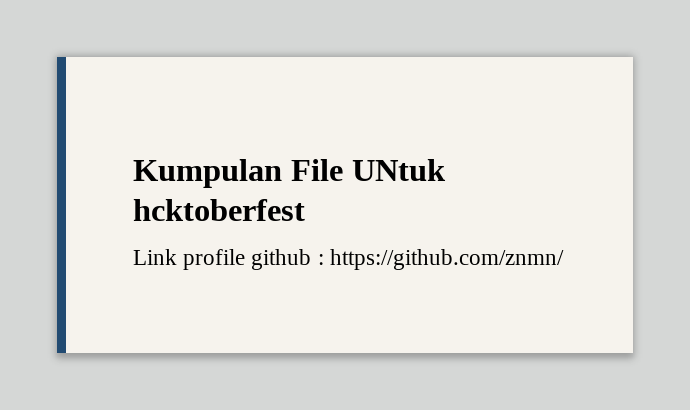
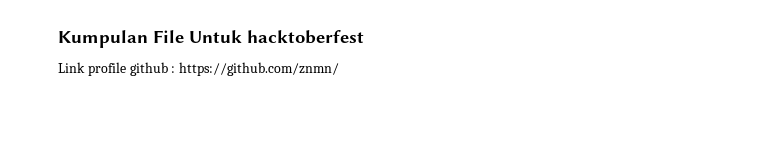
- Kumpulan File UNtuk hcktoberfest
+ Kumpulan File Untuk hacktoberfest

